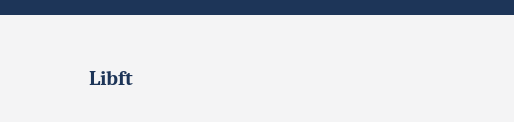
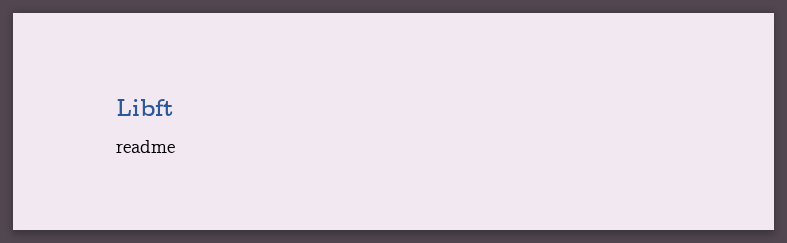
+ readme

